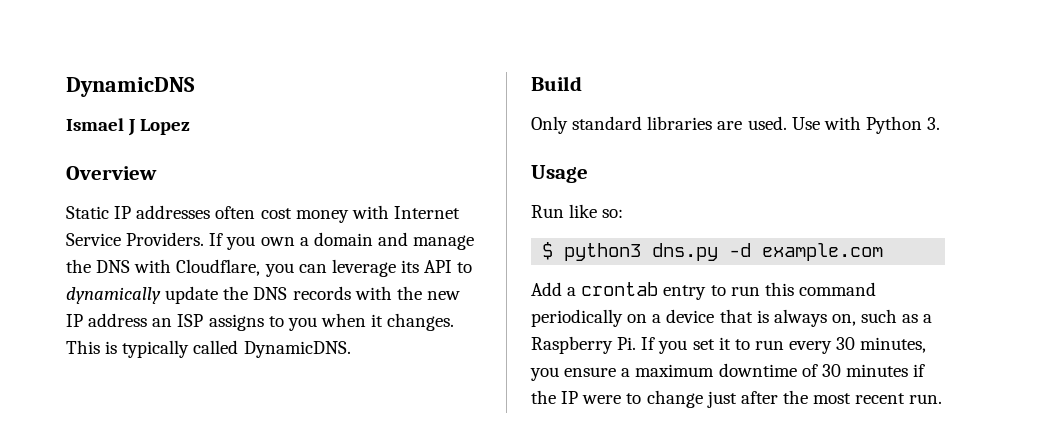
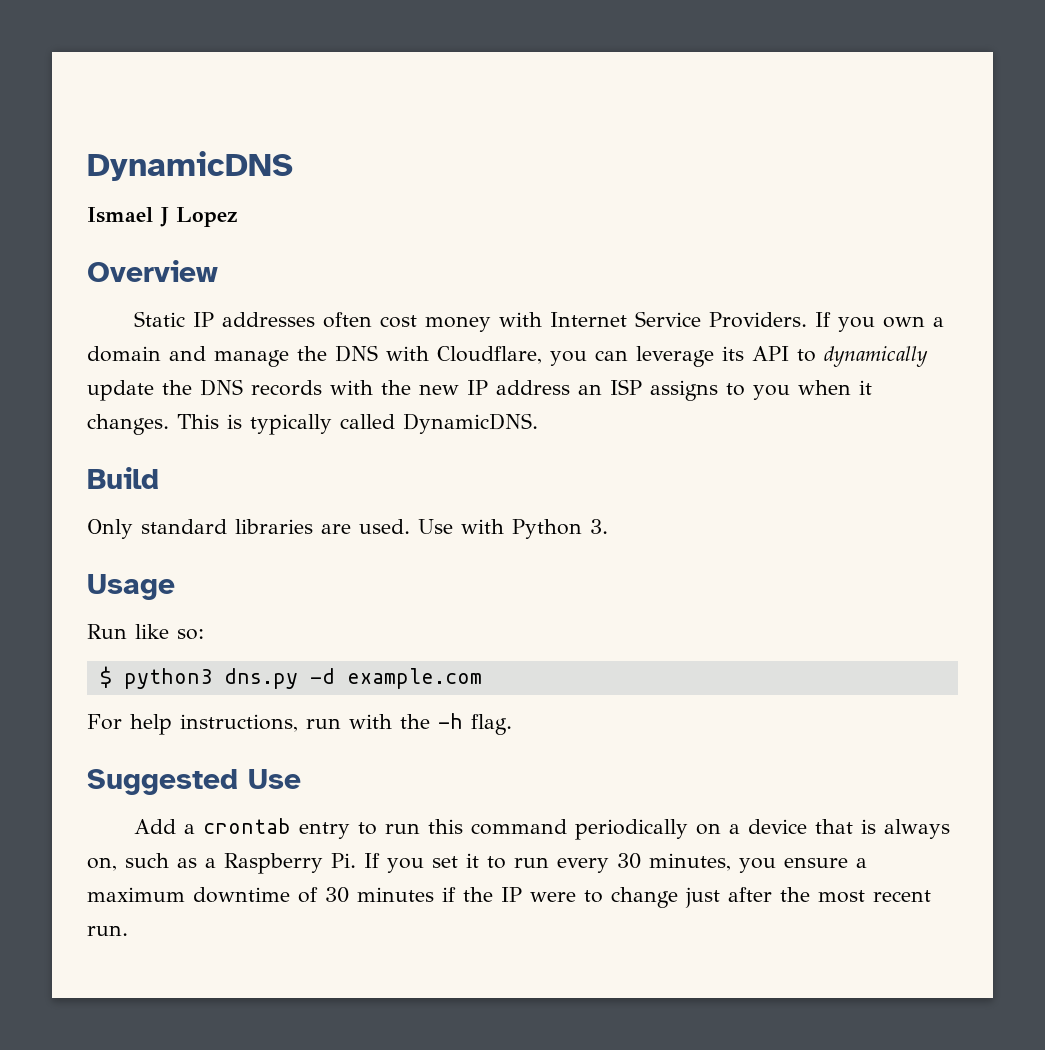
+ For help instructions, run with the -h flag.
+ Suggested Use

